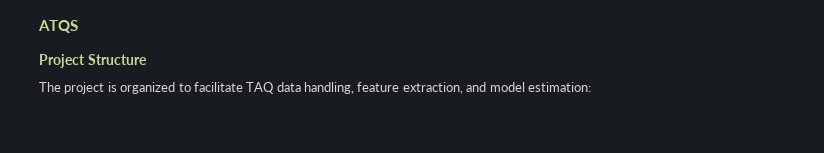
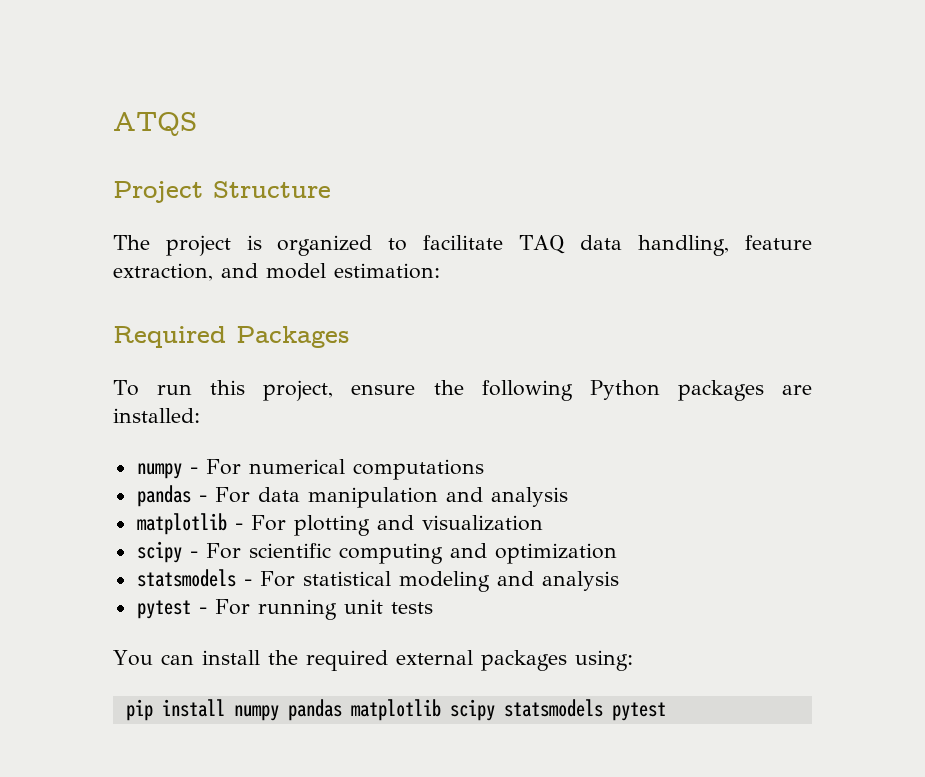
+ Required Packages
+ To run this project, ensure the following Python packages are installed:
+ numpy - For numerical computations
+ pandas - For data manipulation and analysis
+ matplotlib - For plotting and visualization
+ scipy - For scientific computing and optimization
+ statsmodels - For statistical modeling and analysis
+ pytest - For running unit tests
+ You can install the required external packages using:
+ pip install numpy pandas matplotlib scipy statsmodels pytest

